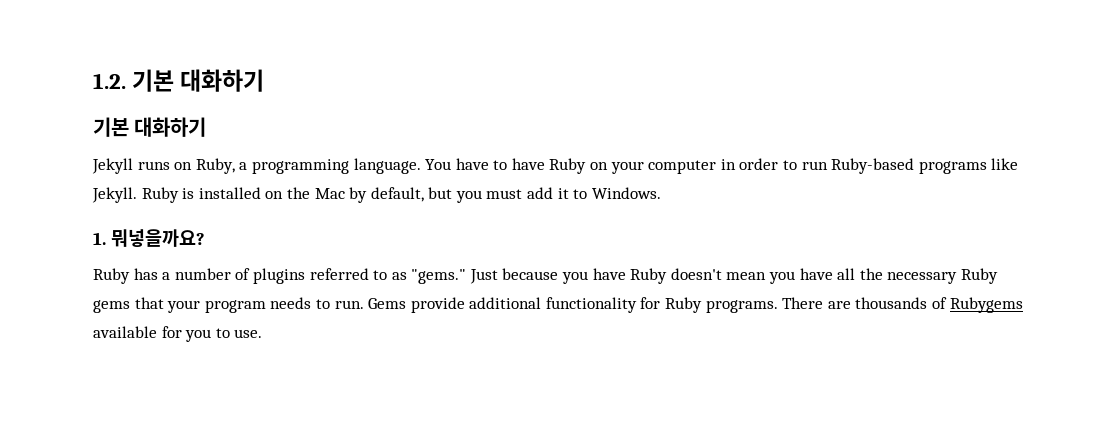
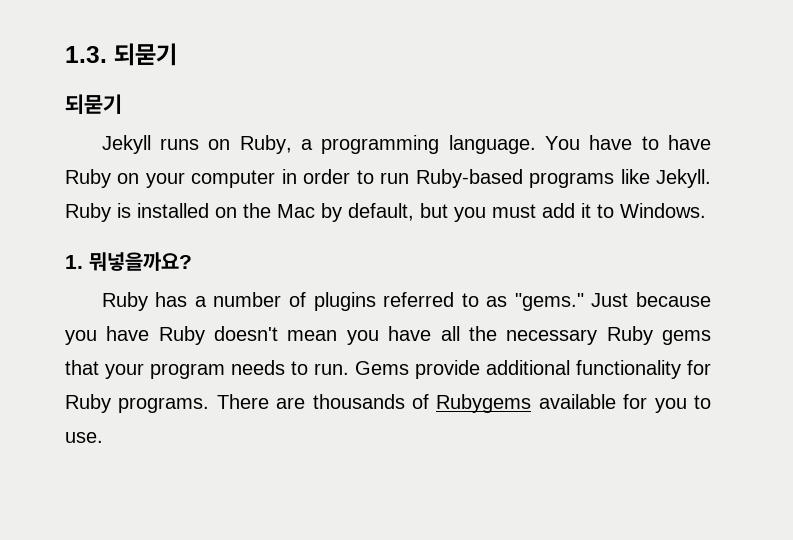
- 1.2. 기본 대화하기
- 기본 대화하기
+ 1.3. 되묻기
+ 되묻기

